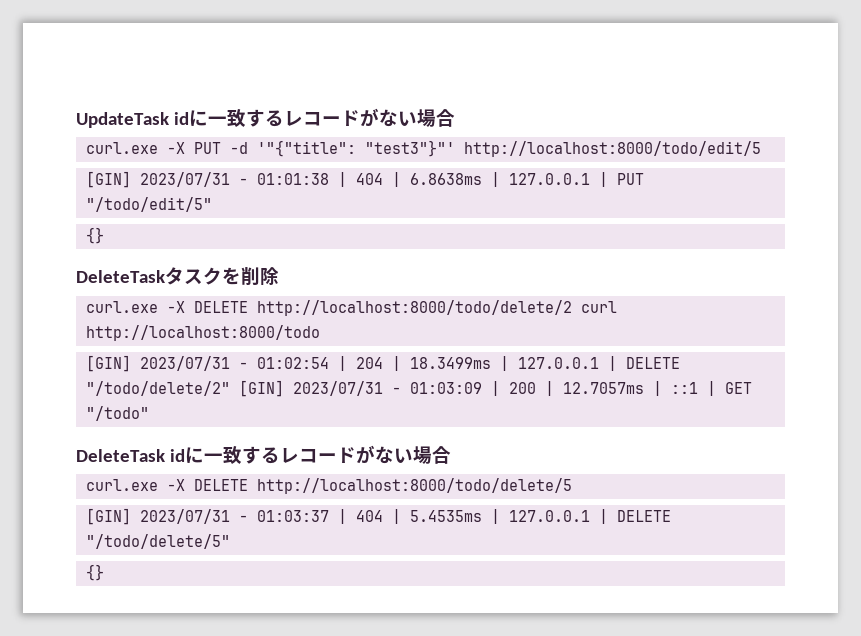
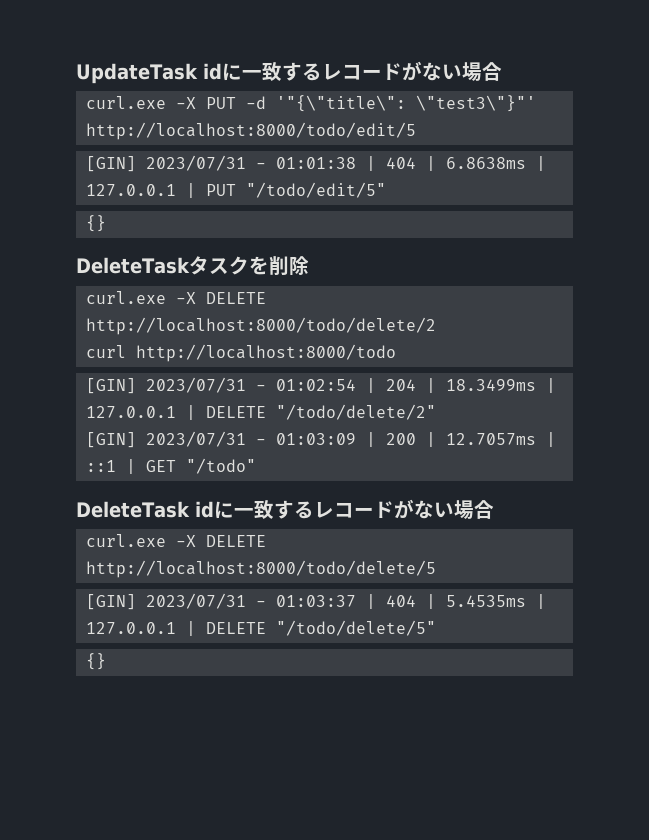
- curl.exe -X PUT -d '"{"title": "test3"}"' http://localhost:8000/todo/edit/5
+ curl.exe -X PUT -d '"{\"title\": \"test3\"}"' http://localhost:8000/todo/edit/5
- curl.exe -X DELETE http://localhost:8000/todo/delete/2 curl http://localhost:8000/todo
+ curl.exe -X DELETE http://localhost:8000/todo/delete/2
+ curl http://localhost:8000/todo
- [GIN] 2023/07/31 - 01:02:54 | 204 | 18.3499ms | 127.0.0.1 | DELETE "/todo/delete/2" [GIN] 2023/07/31 - 01:03:09 | 200 | 12.7057ms | ::1 | GET "/todo"
+ [GIN] 2023/07/31 - 01:02:54 | 204 | 18.3499ms | 127.0.0.1 | DELETE "/todo/delete/2"
+ [GIN] 2023/07/31 - 01:03:09 | 200 | 12.7057ms | ::1 | GET "/todo"

